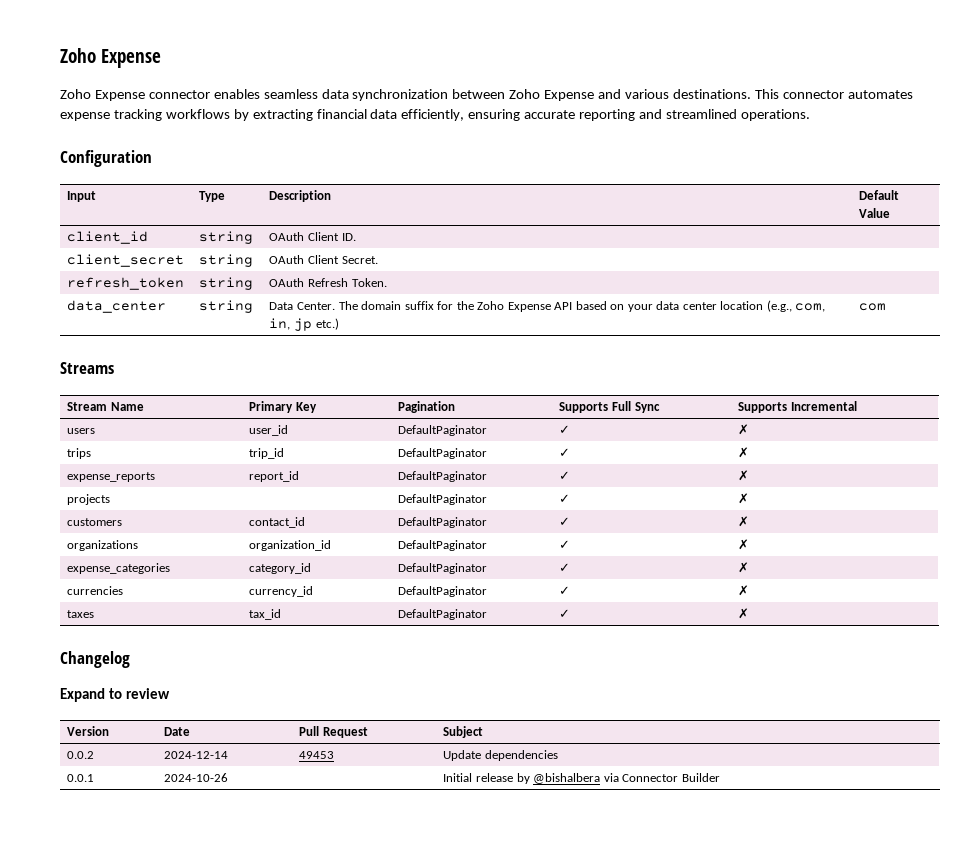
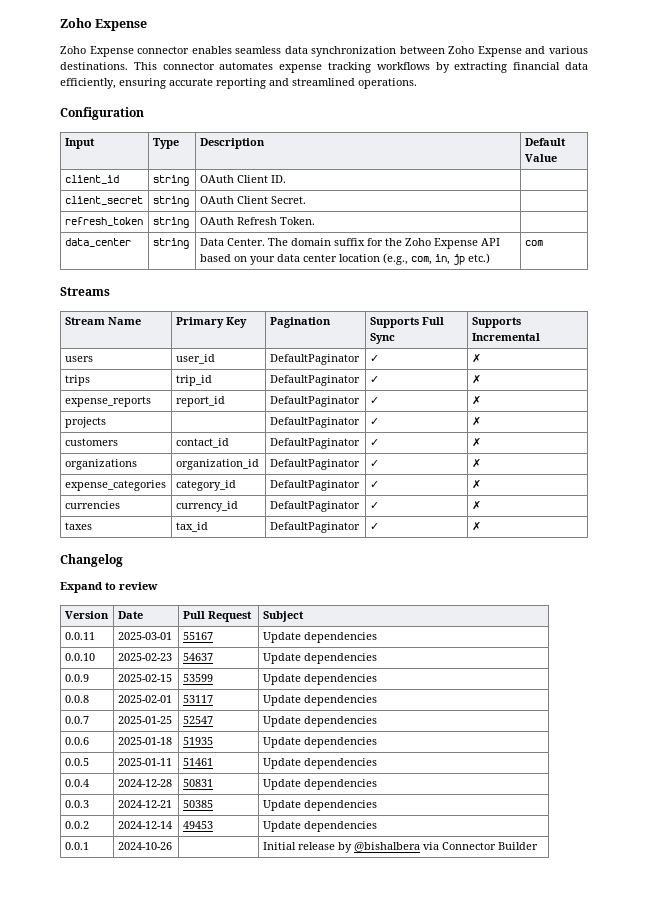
+ 0.0.11 | 2025-03-01 | 55167 | Update dependencies
+ 0.0.10 | 2025-02-23 | 54637 | Update dependencies
+ 0.0.9 | 2025-02-15 | 53599 | Update dependencies
+ 0.0.8 | 2025-02-01 | 53117 | Update dependencies
+ 0.0.7 | 2025-01-25 | 52547 | Update dependencies
+ 0.0.6 | 2025-01-18 | 51935 | Update dependencies
+ 0.0.5 | 2025-01-11 | 51461 | Update dependencies
+ 0.0.4 | 2024-12-28 | 50831 | Update dependencies
+ 0.0.3 | 2024-12-21 | 50385 | Update dependencies

